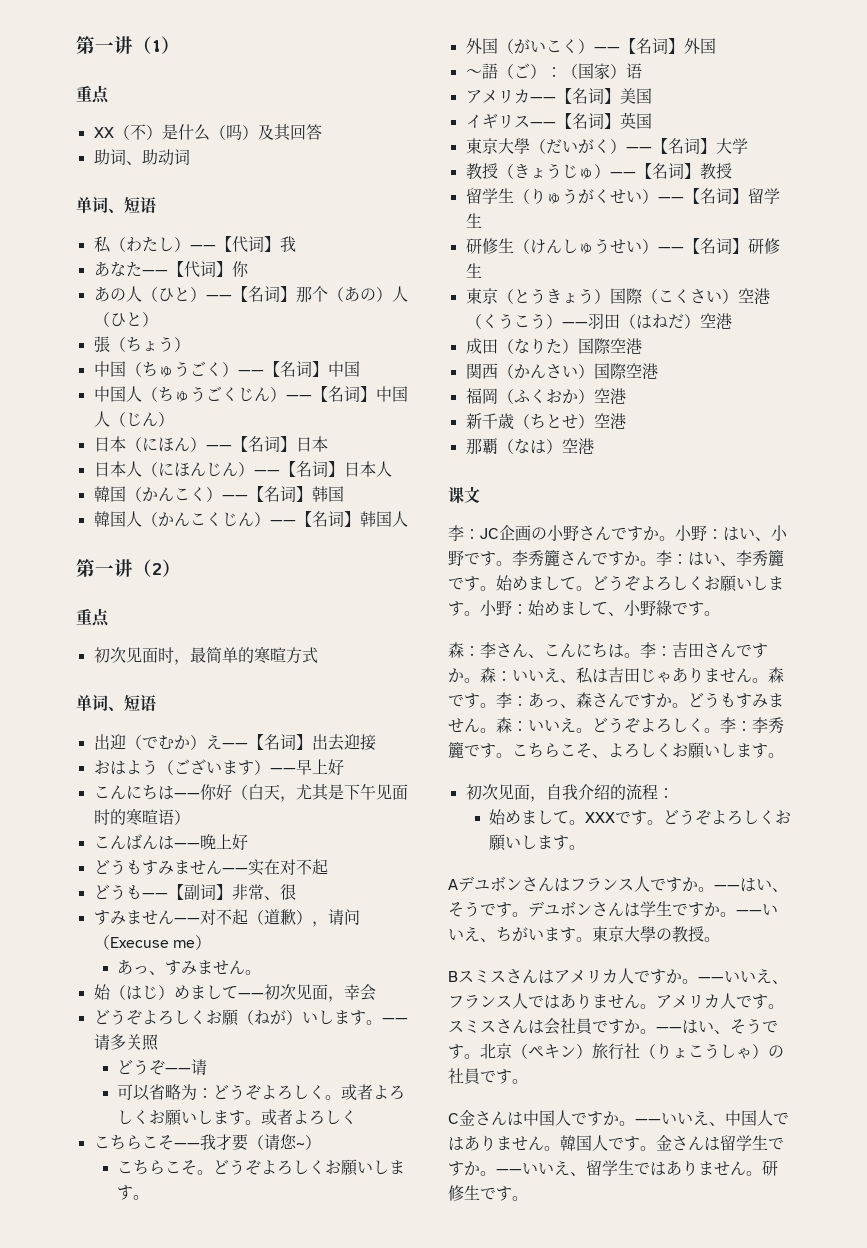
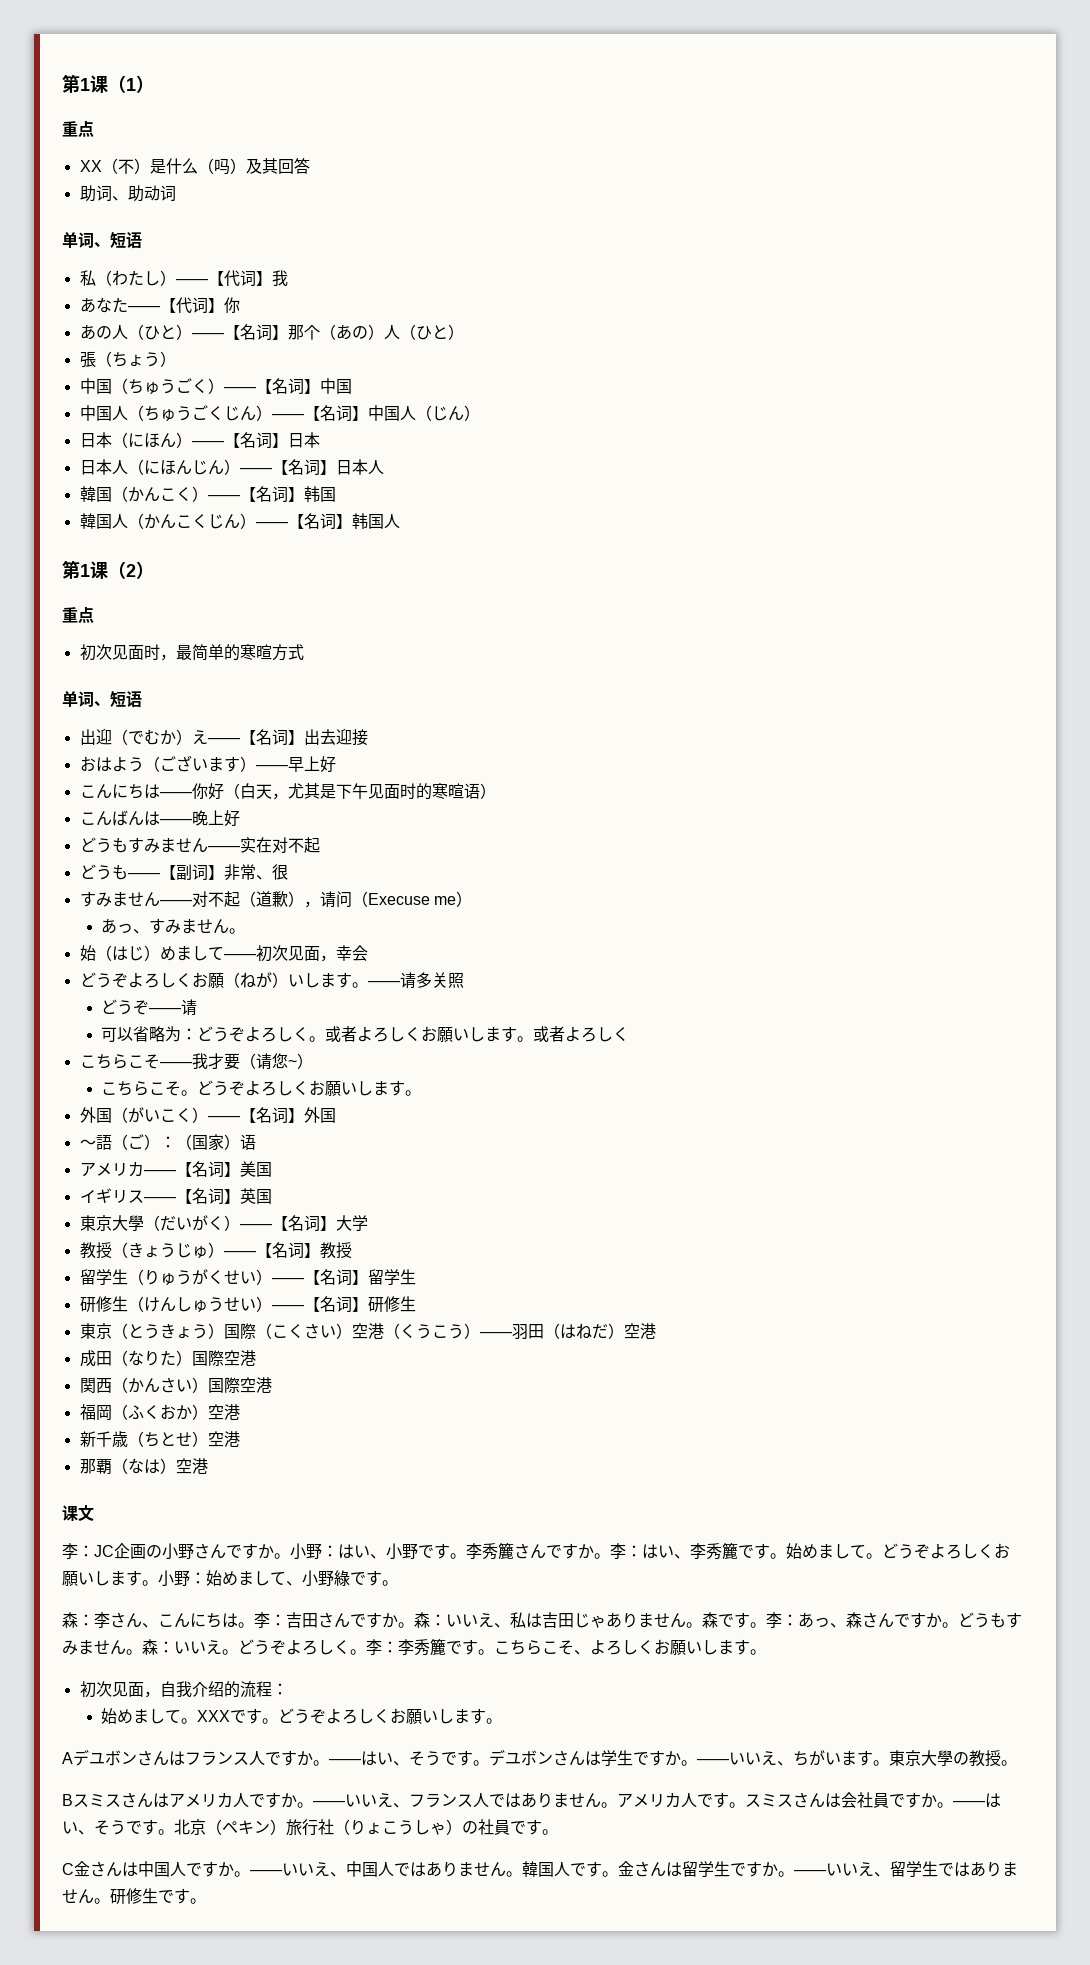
- 第一讲（1）
+ 第1课（1）
- 第一讲（2）
+ 第1课（2）

